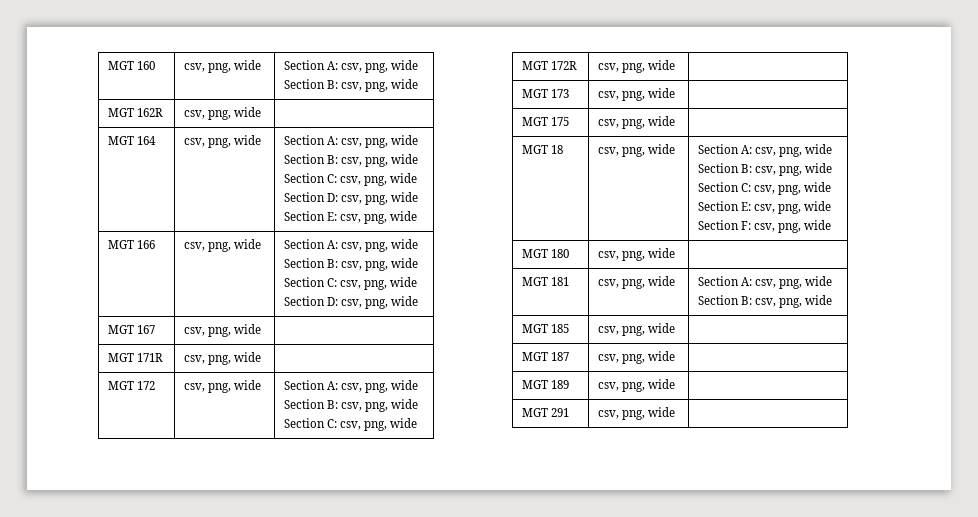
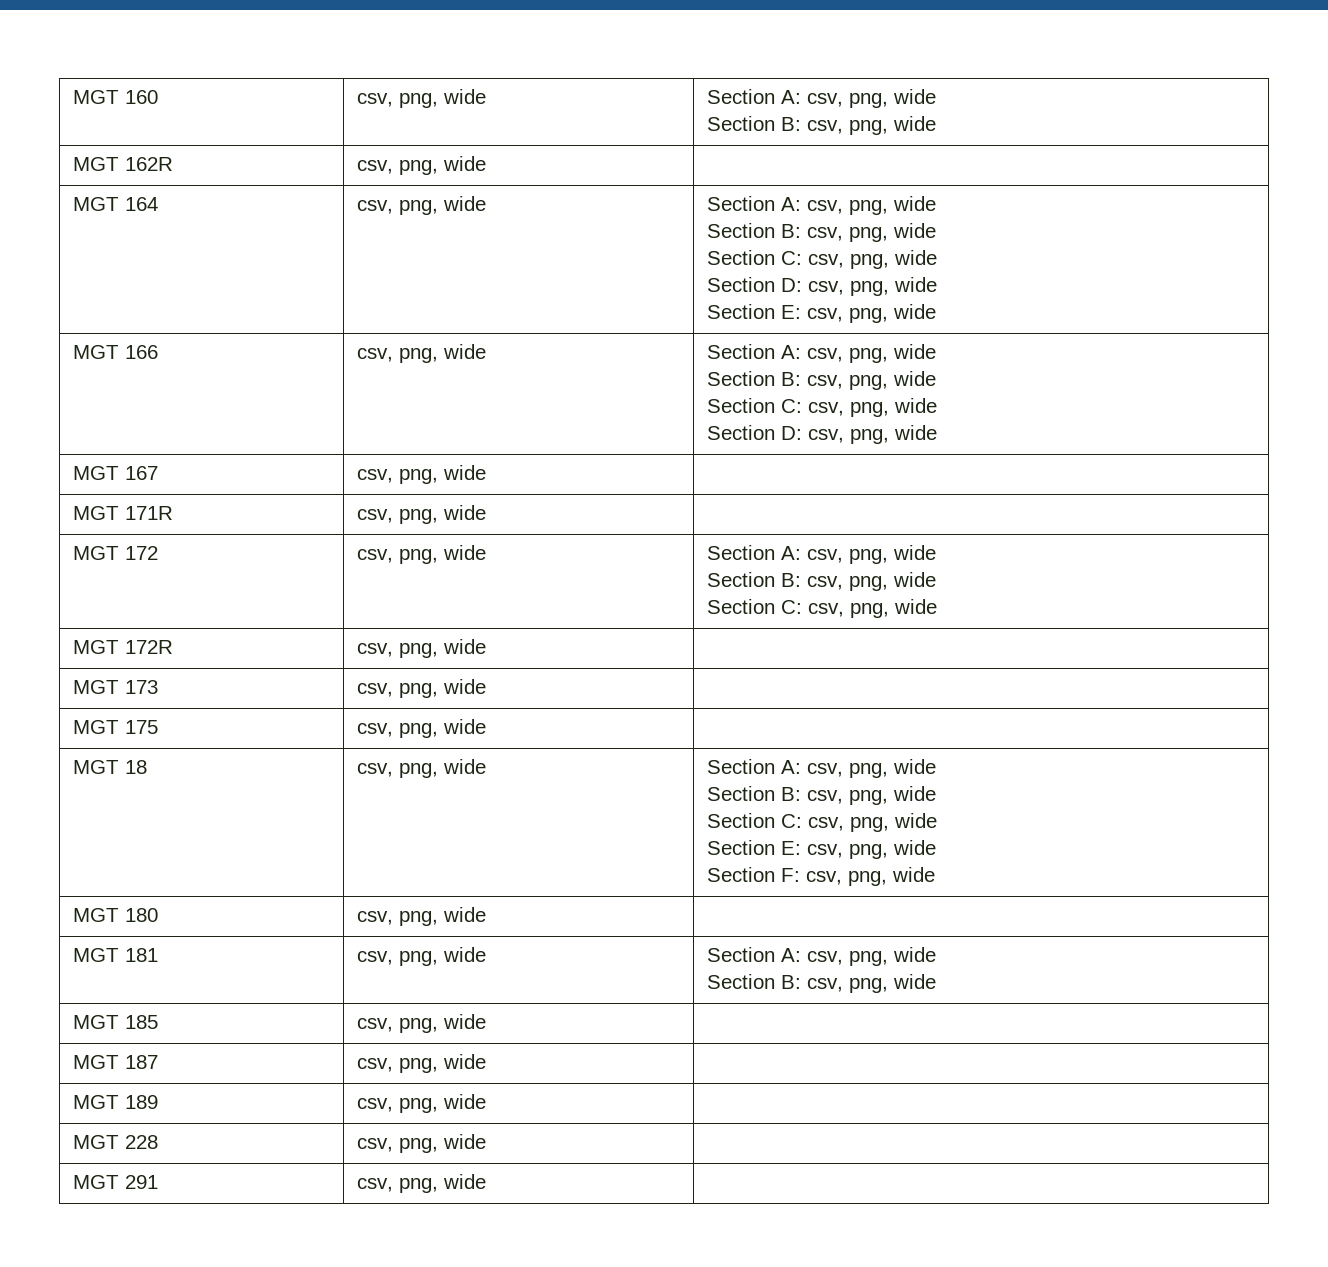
+ MGT 228 | csv, png, wide |

